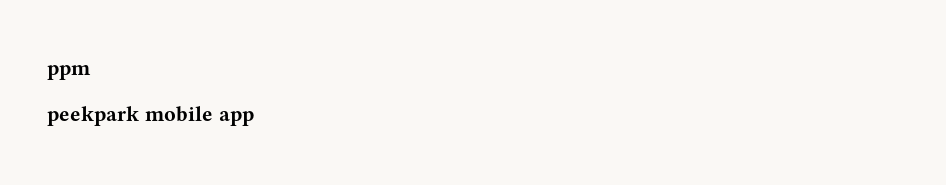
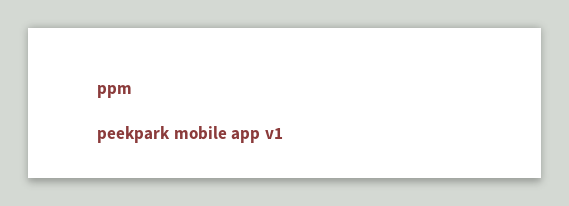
- peekpark mobile app
+ peekpark mobile app v1

